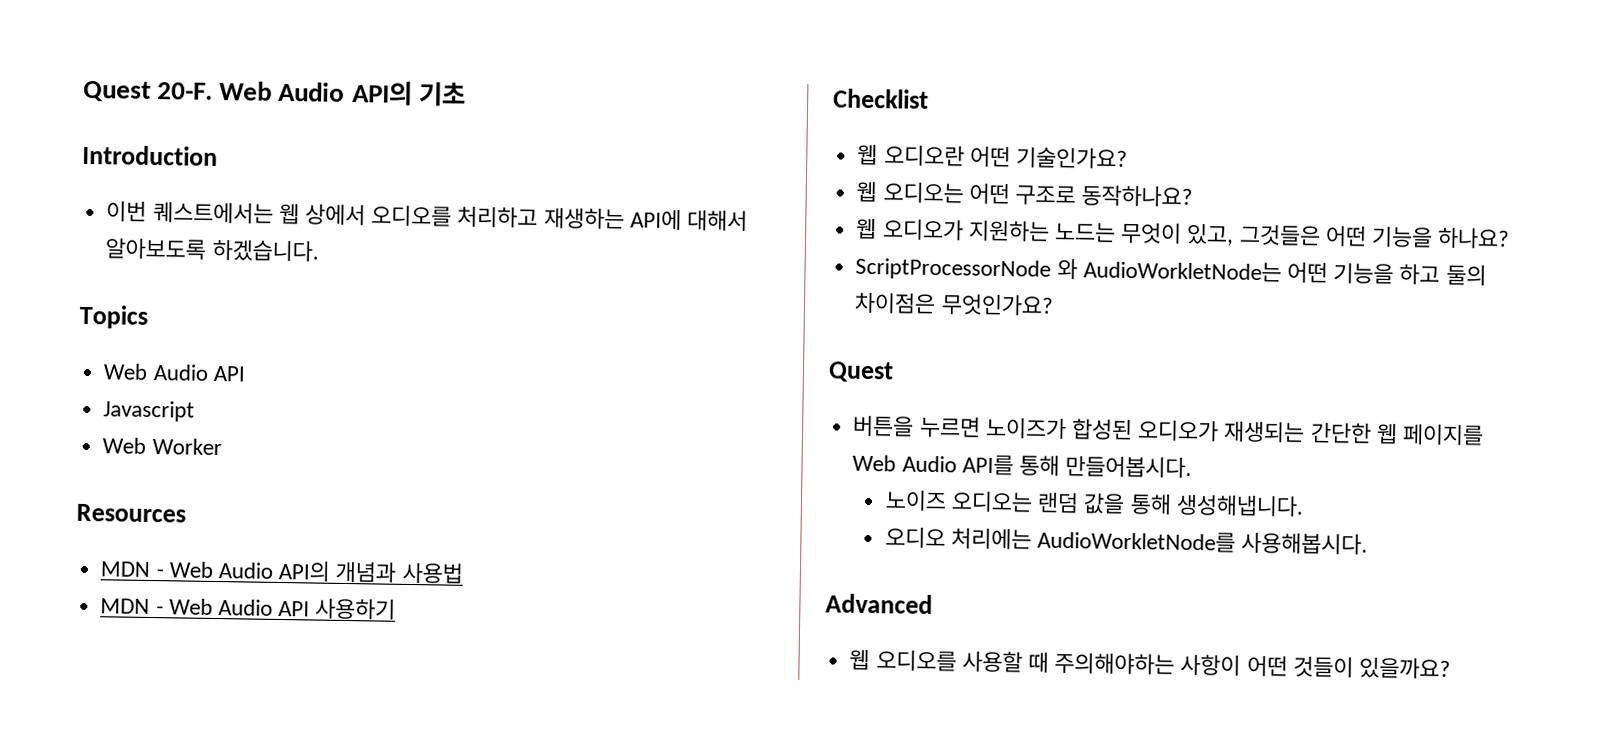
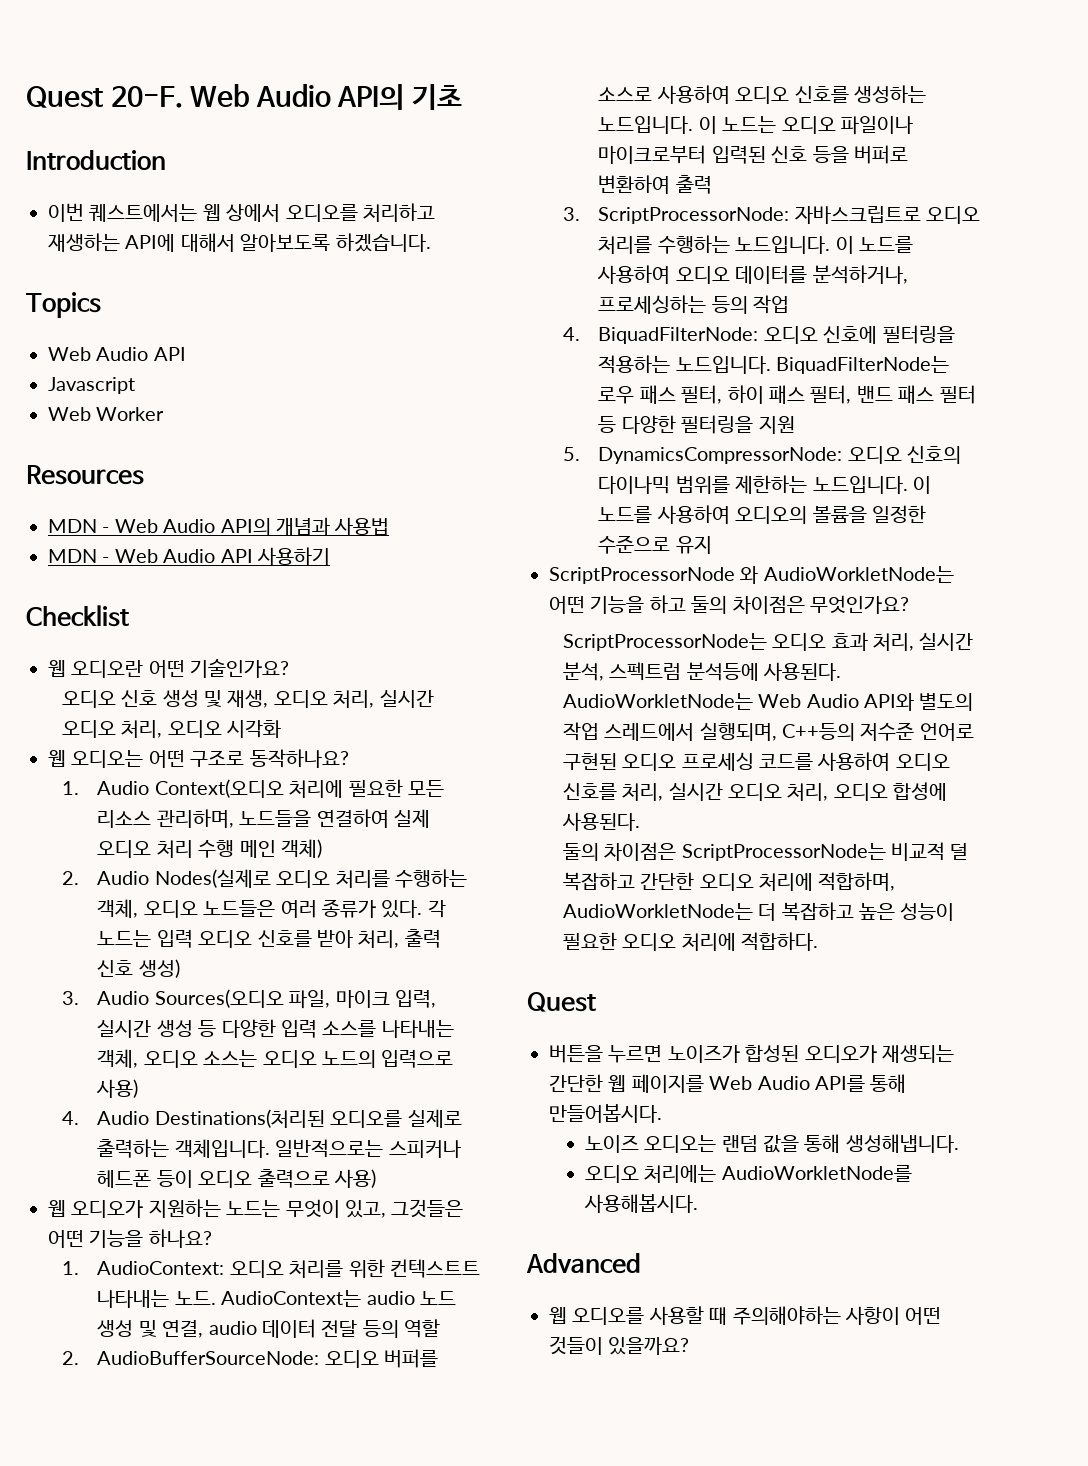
+ 오디오 신호 생성 및 재생, 오디오 처리, 실시간 오디오 처리, 오디오 시각화
+ 1. Audio Context(오디오 처리에 필요한 모든 리소스 관리하며, 노드들을 연결하여 실제 오디오 처리 수행 메인 객체)
+ 2. Audio Nodes(실제로 오디오 처리를 수행하는 객체, 오디오 노드들은 여러 종류가 있다. 각 노드는 입력 오디오 신호를 받아 처리, 출력 신호 생성)
+ 3. Audio Sources(오디오 파일, 마이크 입력, 실시간 생성 등 다양한 입력 소스를 나타내는 객체, 오디오 소스는 오디오 노드의 입력으로 사용)
+ 4. Audio Destinations(처리된 오디오를 실제로 출력하는 객체입니다. 일반적으로는 스피커나 헤드폰 등이 오디오 출력으로 사용)
+ 1. AudioContext: 오디오 처리를 위한 컨텍스트트 나타내는 노드. AudioContext는 audio 노드 생성 및 연결, audio 데이터 전달 등의 역할
+ 2. AudioBufferSourceNode: 오디오 버퍼를 소스로 사용하여 오디오 신호를 생성하는 노드입니다. 이 노드는 오디오 파일이나 마이크로부터 입력된 신호 등을 버퍼로 변환하여 출력
+ 3. ScriptProcessorNode: 자바스크립트로 오디오 처리를 수행하는 노드입니다. 이 노드를 사용하여 오디오 데이터를 분석하거나, 프로세싱하는 등의 작업
+ 4. BiquadFilterNode: 오디오 신호에 필터링을 적용하는 노드입니다. BiquadFilterNode는 로우 패스 필터, 하이 패스 필터, 밴드 패스 필터 등 다양한 필터링을 지원
+ 5. DynamicsCompressorNode: 오디오 신호의 다이나믹 범위를 제한하는 노드입니다. 이 노드를 사용하여 오디오의 볼륨을 일정한 수준으로 유지
+ ScriptProcessorNode는 오디오 효과 처리, 실시간 분석, 스펙트럼 분석등에 사용된다. AudioWorkletNode는 Web Audio API와 별도의 작업 스레드에서 실행되며, C++등의 저수준 언어로 구현된 오디오 프로세싱 코드를 사용하여 오디오 신호를 처리, 실시간 오디오 처리, 오디오 합셩에 사용된다.
+ 둘의 차이점은 ScriptProcessorNode는 비교적 덜 복잡하고 간단한 오디오 처리에 적합하며, AudioWorkletNode는 더 복잡하고 높은 성능이 필요한 오디오 처리에 적합하다.

